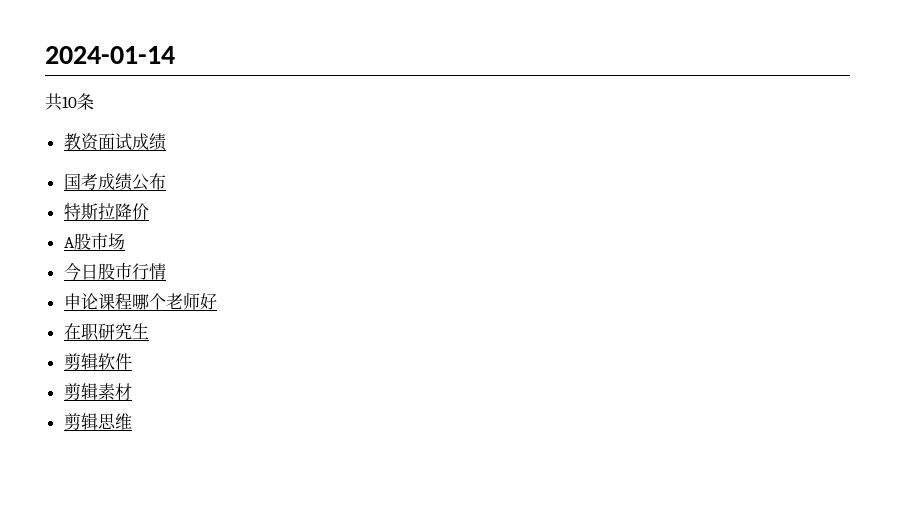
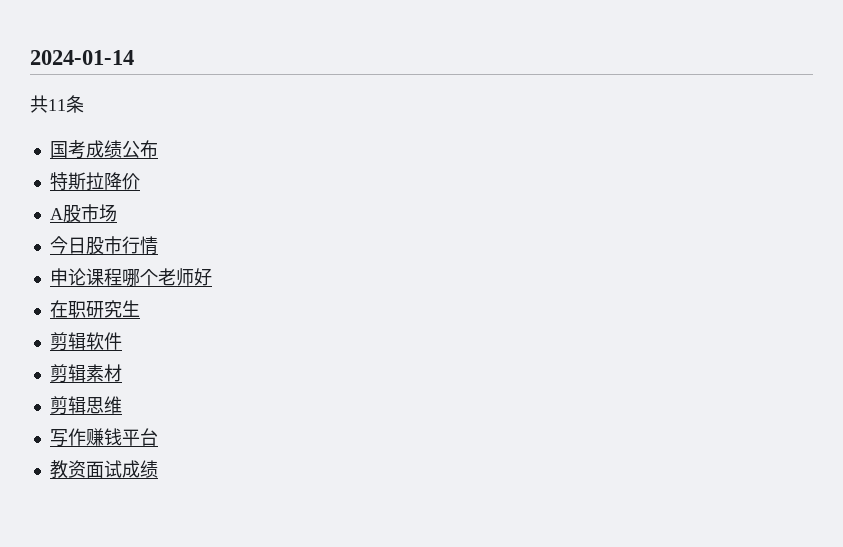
- 共10条
+ 共11条
- 教资面试成绩
+ 写作赚钱平台
+ 教资面试成绩

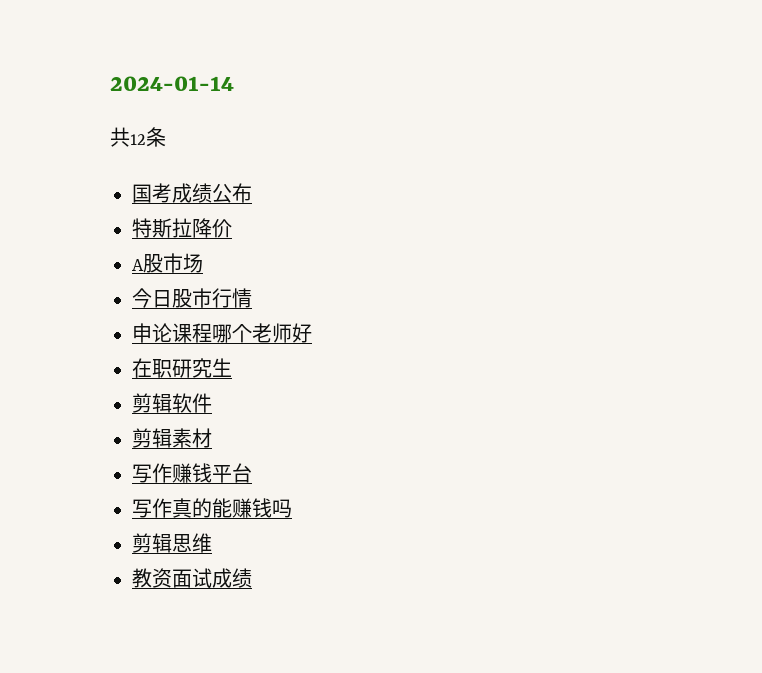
- 共11条
+ 共12条
- 剪辑思维
+ 写作真的能赚钱吗
+ 剪辑思维

